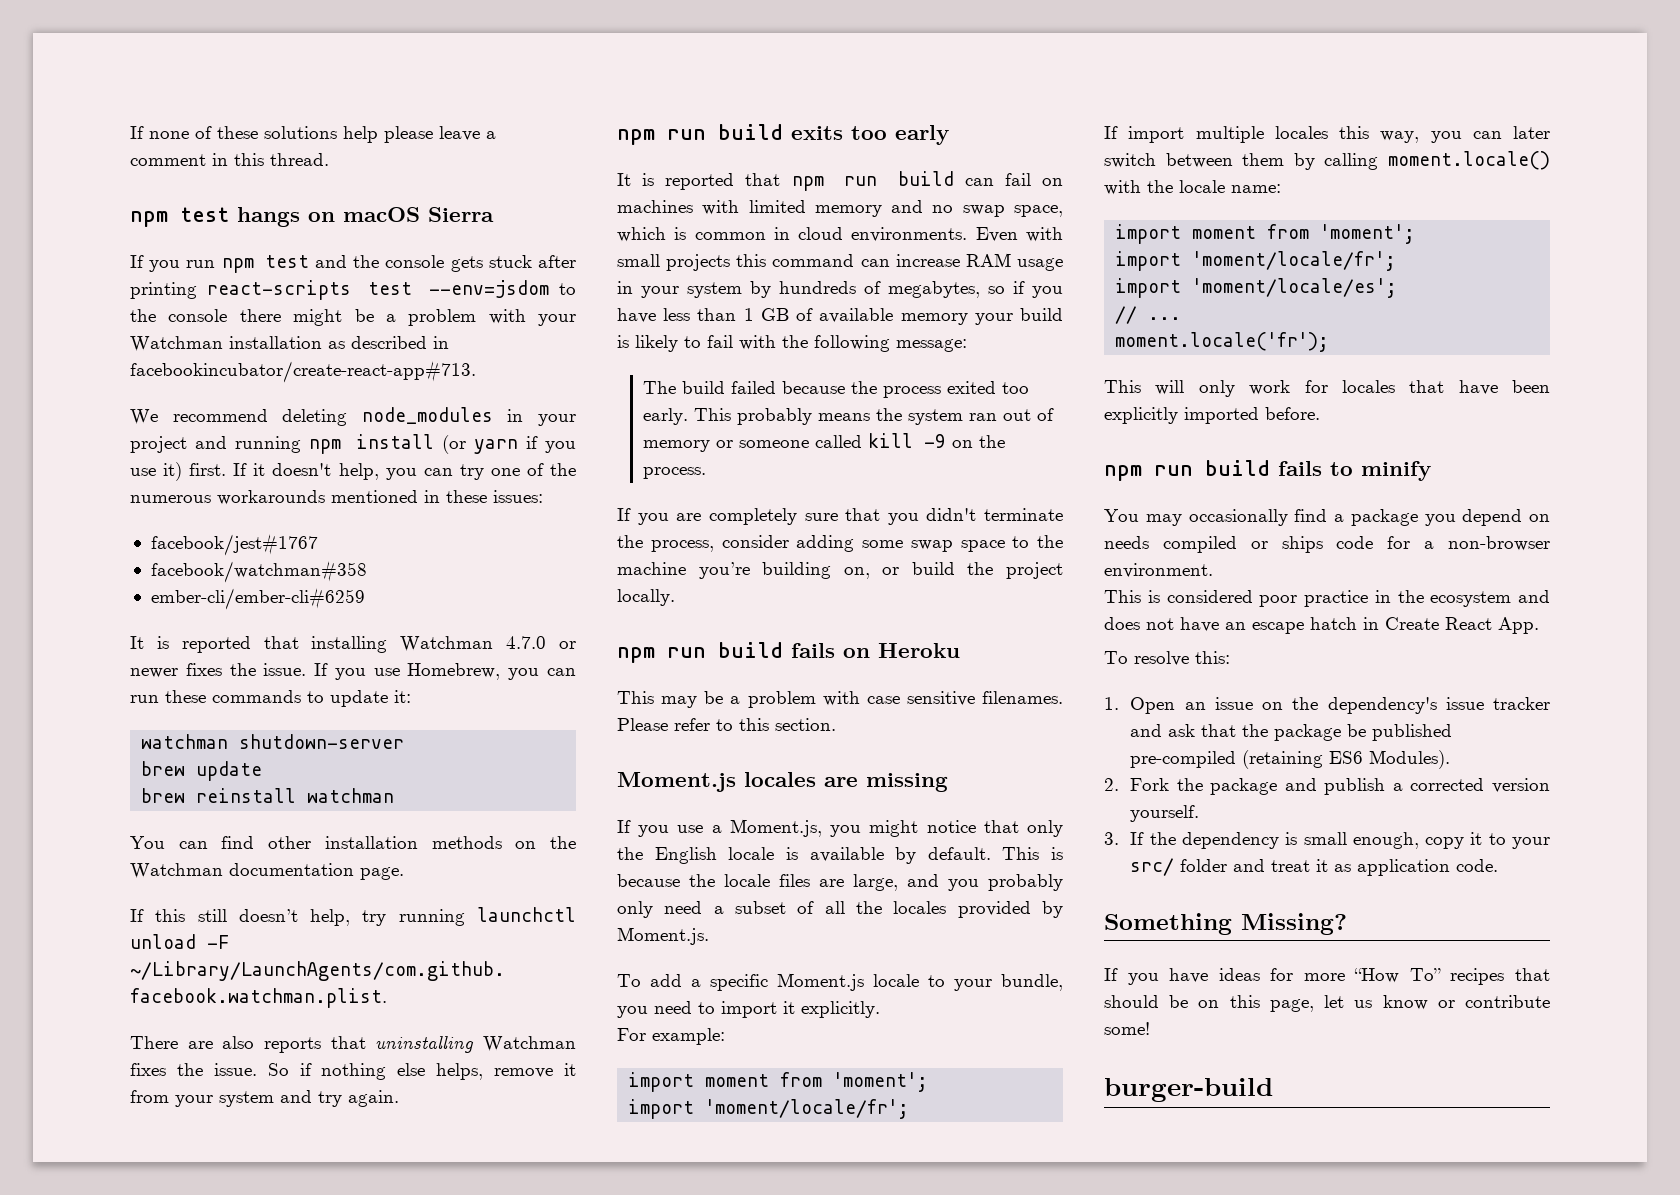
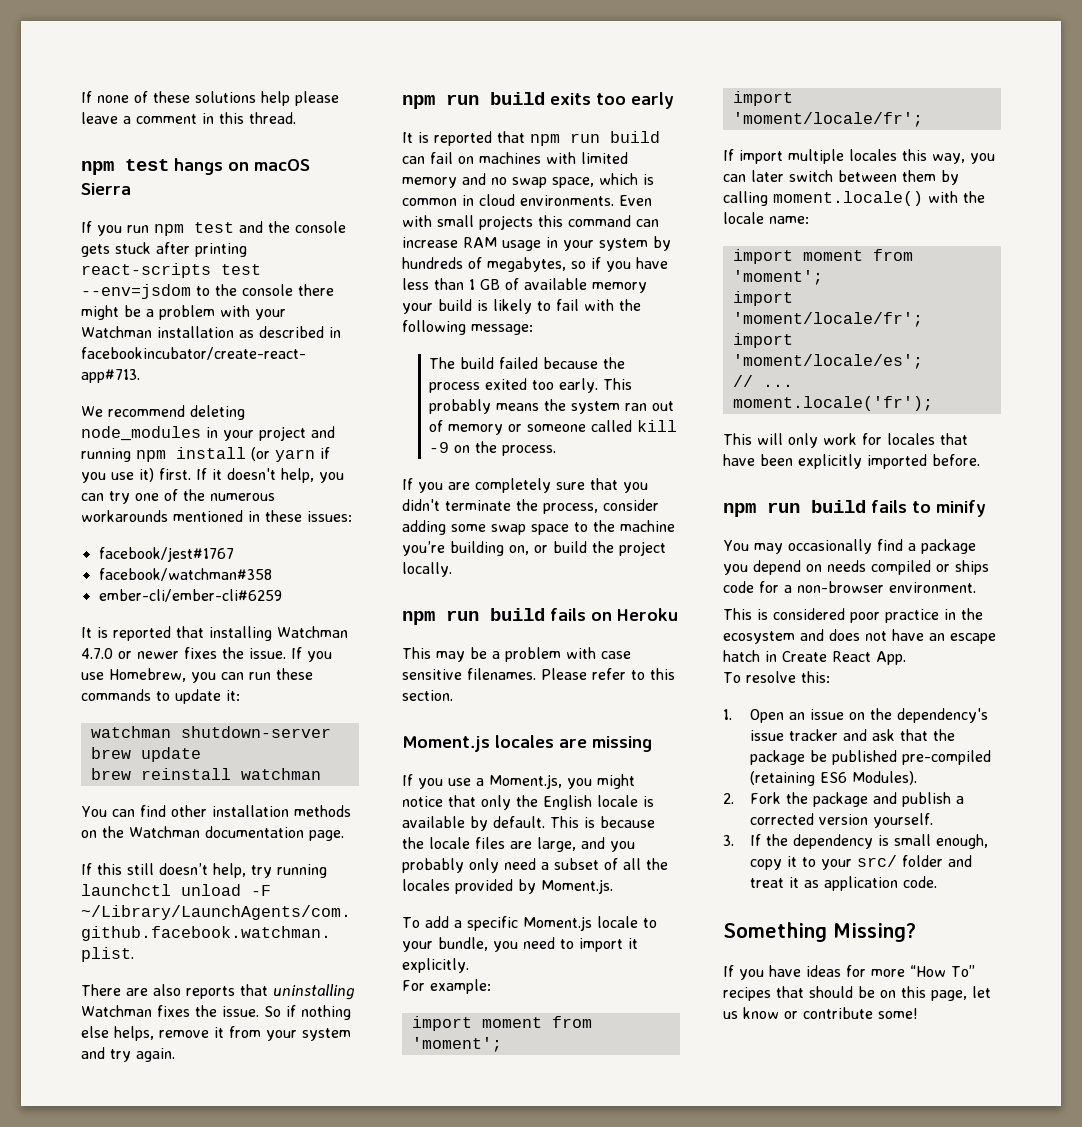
- burger-build

